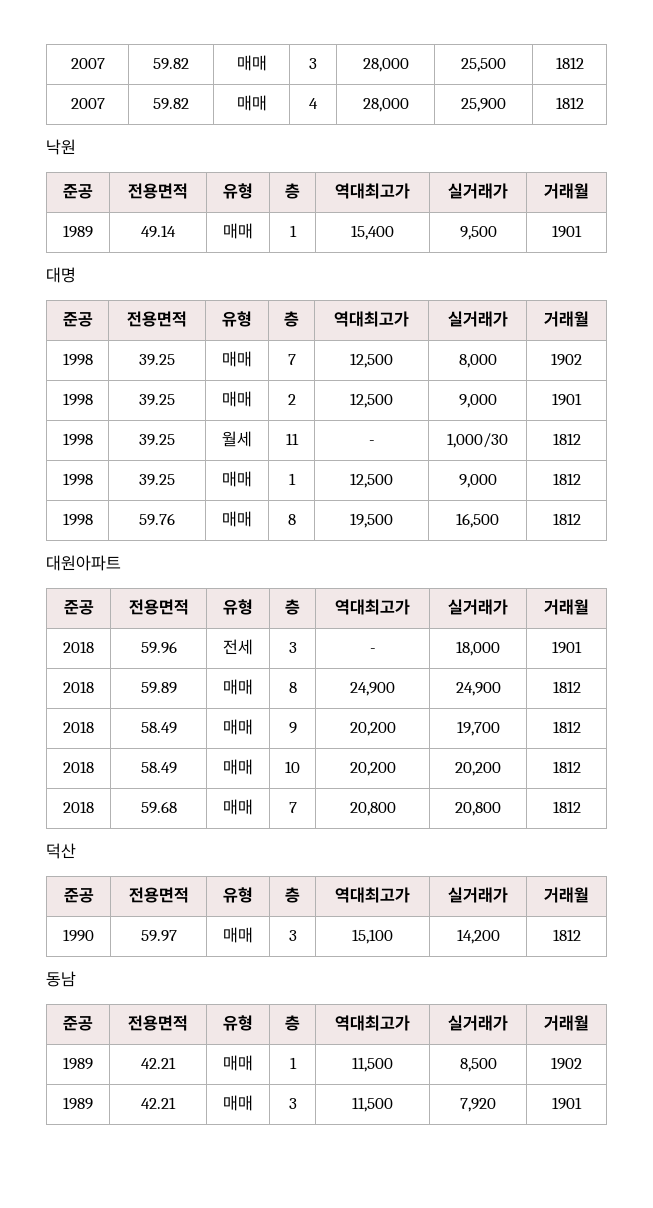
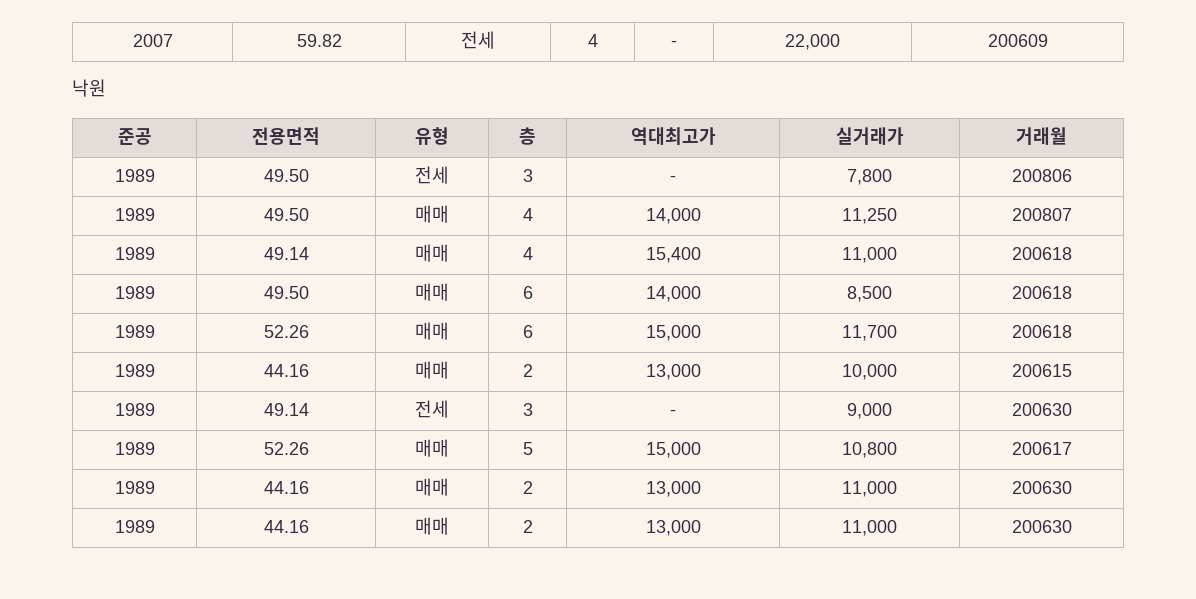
- 2007 | 59.82 | 매매 | 3 | 28,000 | 25,500 | 1812
- 2007 | 59.82 | 매매 | 4 | 28,000 | 25,900 | 1812
+ 2007 | 59.82 | 전세 | 4 | - | 22,000 | 200609
- 1989 | 49.14 | 매매 | 1 | 15,400 | 9,500 | 1901
- 대명
- 준공 | 전용면적 | 유형 | 층 | 역대최고가 | 실거래가 | 거래월
- 1998 | 39.25 | 매매 | 7 | 12,500 | 8,000 | 1902
- 1998 | 39.25 | 매매 | 2 | 12,500 | 9,000 | 1901
- 1998 | 39.25 | 월세 | 11 | - | 1,000/30 | 1812
- 1998 | 39.25 | 매매 | 1 | 12,500 | 9,000 | 1812
- 1998 | 59.76 | 매매 | 8 | 19,500 | 16,500 | 1812
- 대원아파트
- 준공 | 전용면적 | 유형 | 층 | 역대최고가 | 실거래가 | 거래월
- 2018 | 59.96 | 전세 | 3 | - | 18,000 | 1901
- 2018 | 59.89 | 매매 | 8 | 24,900 | 24,900 | 1812
- 2018 | 58.49 | 매매 | 9 | 20,200 | 19,700 | 1812
- 2018 | 58.49 | 매매 | 10 | 20,200 | 20,200 | 1812
- 2018 | 59.68 | 매매 | 7 | 20,800 | 20,800 | 1812
- 덕산
- 준공 | 전용면적 | 유형 | 층 | 역대최고가 | 실거래가 | 거래월
- 1990 | 59.97 | 매매 | 3 | 15,100 | 14,200 | 1812
- 동남
- 준공 | 전용면적 | 유형 | 층 | 역대최고가 | 실거래가 | 거래월
- 1989 | 42.21 | 매매 | 1 | 11,500 | 8,500 | 1902
- 1989 | 42.21 | 매매 | 3 | 11,500 | 7,920 | 1901
+ 1989 | 49.50 | 전세 | 3 | - | 7,800 | 200806
+ 1989 | 49.50 | 매매 | 4 | 14,000 | 11,250 | 200807
+ 1989 | 49.14 | 매매 | 4 | 15,400 | 11,000 | 200618
+ 1989 | 49.50 | 매매 | 6 | 14,000 | 8,500 | 200618
+ 1989 | 52.26 | 매매 | 6 | 15,000 | 11,700 | 200618
+ 1989 | 44.16 | 매매 | 2 | 13,000 | 10,000 | 200615
+ 1989 | 49.14 | 전세 | 3 | - | 9,000 | 200630
+ 1989 | 52.26 | 매매 | 5 | 15,000 | 10,800 | 200617
+ 1989 | 44.16 | 매매 | 2 | 13,000 | 11,000 | 200630
+ 1989 | 44.16 | 매매 | 2 | 13,000 | 11,000 | 200630

